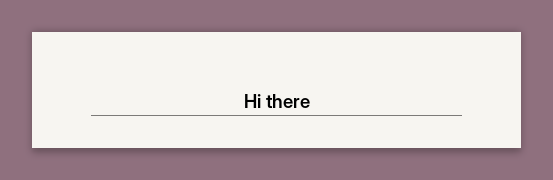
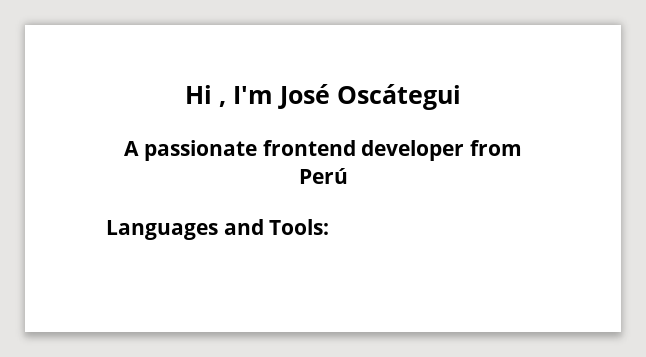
- Hi there
+ Hi , I'm José Oscátegui
+ A passionate frontend developer from Perú
+ Languages and Tools:

